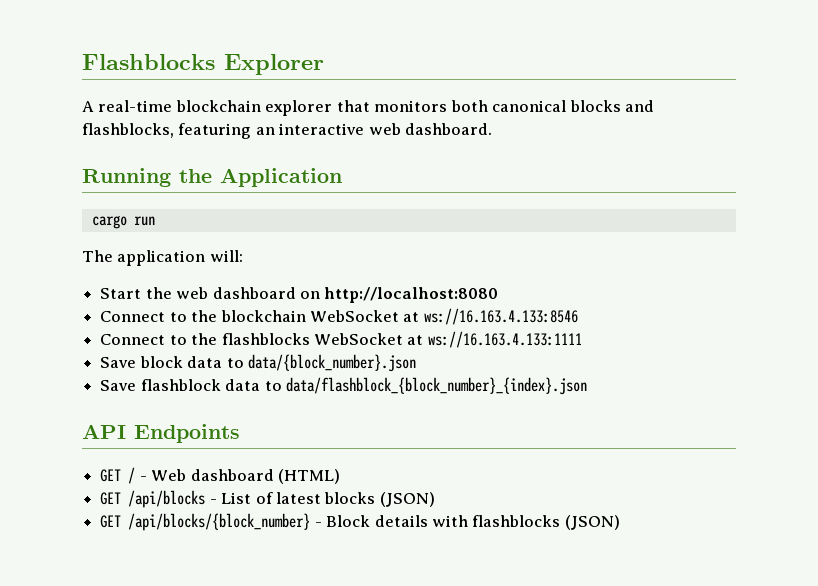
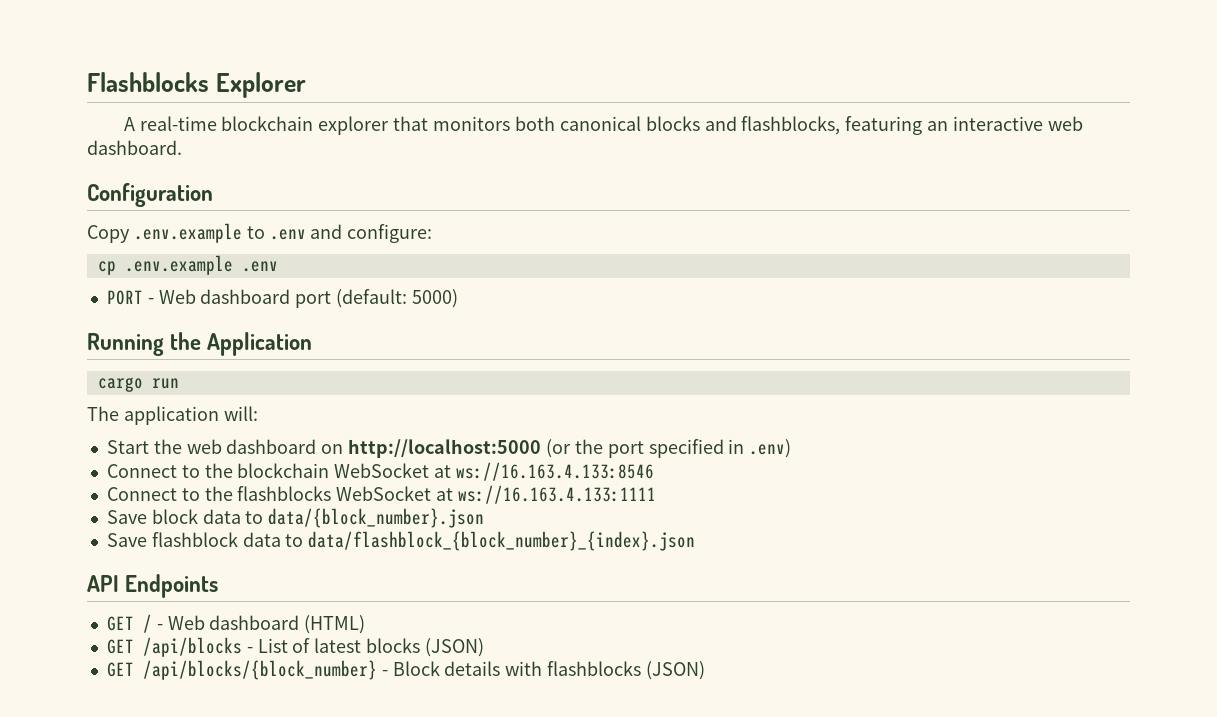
+ Configuration
+ Copy .env.example to .env and configure:
+ cp .env.example .env
+ PORT - Web dashboard port (default: 5000)
- Start the web dashboard on http://localhost:8080
+ Start the web dashboard on http://localhost:5000 (or the port specified in .env)

